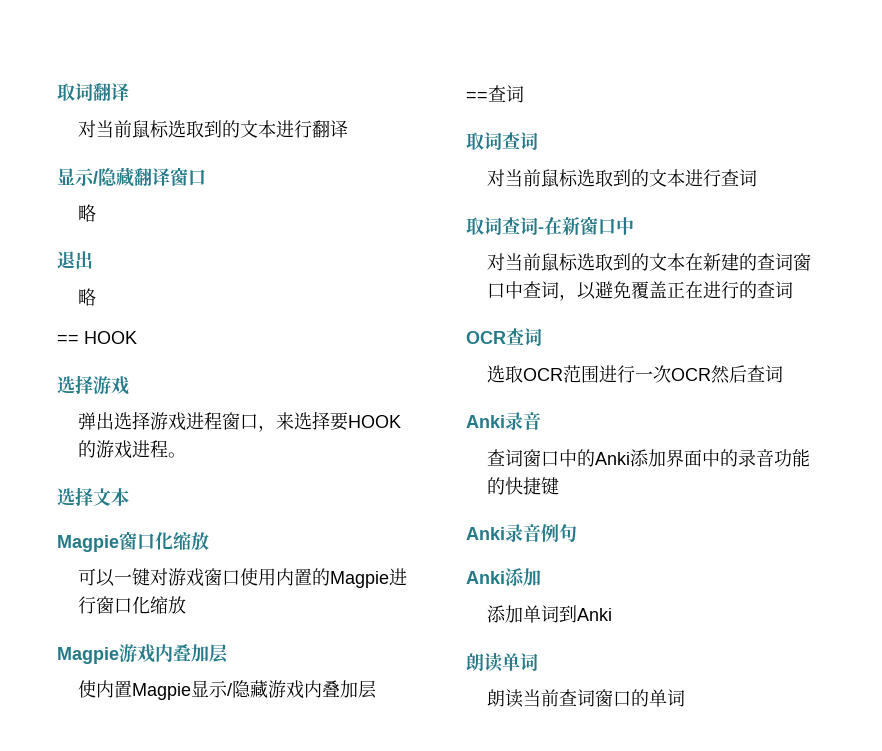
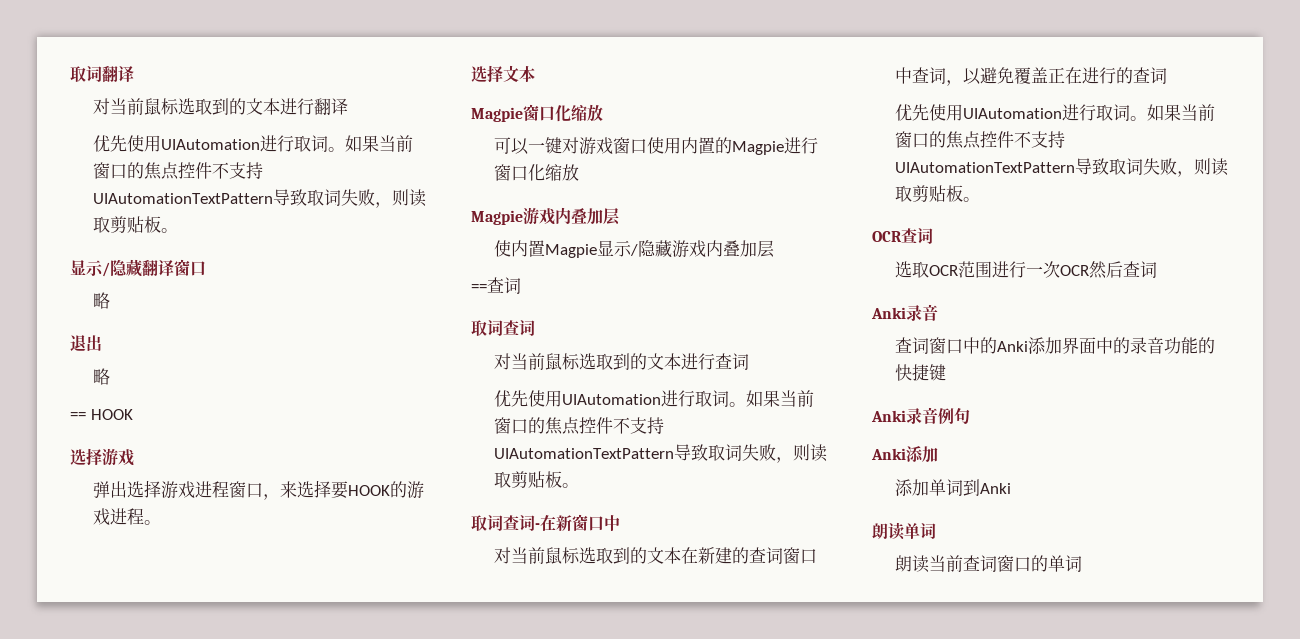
  对当前鼠标选取到的文本进行翻译
+ 优先使用UIAutomation进行取词。如果当前窗口的焦点控件不支持UIAutomationTextPattern导致取词失败，则读取剪贴板。
  对当前鼠标选取到的文本进行查词
+ 优先使用UIAutomation进行取词。如果当前窗口的焦点控件不支持UIAutomationTextPattern导致取词失败，则读取剪贴板。
  对当前鼠标选取到的文本在新建的查词窗口中查词，以避免覆盖正在进行的查词
+ 优先使用UIAutomation进行取词。如果当前窗口的焦点控件不支持UIAutomationTextPattern导致取词失败，则读取剪贴板。

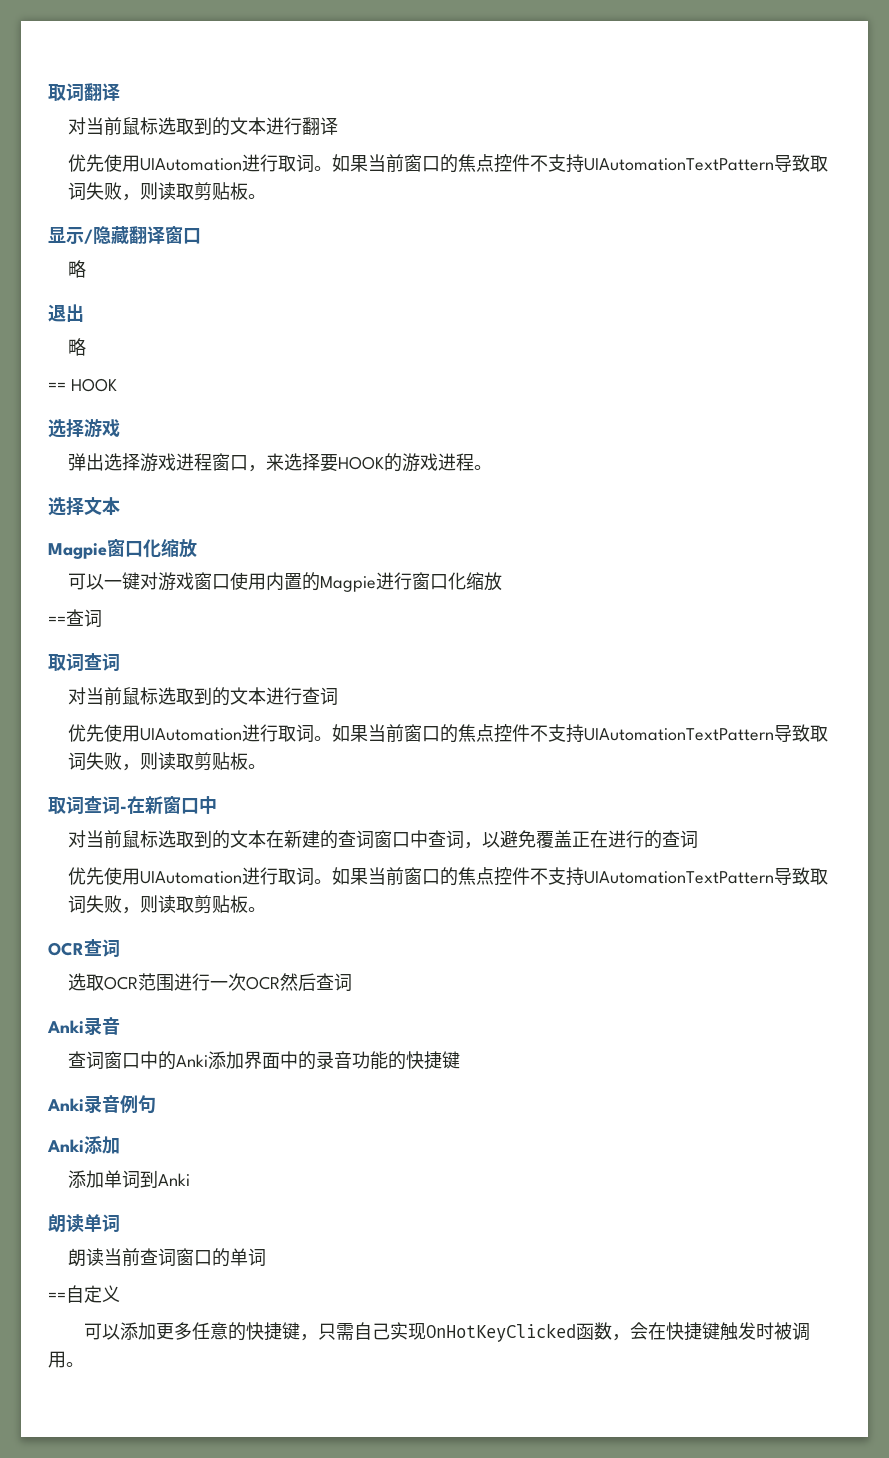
- Magpie游戏内叠加层
- 使内置Magpie显示/隐藏游戏内叠加层
+ ==自定义
+ 可以添加更多任意的快捷键，只需自己实现OnHotKeyClicked函数，会在快捷键触发时被调用。

